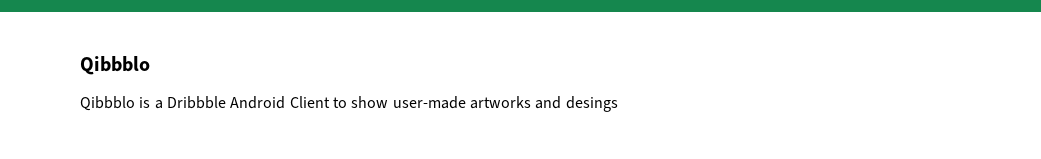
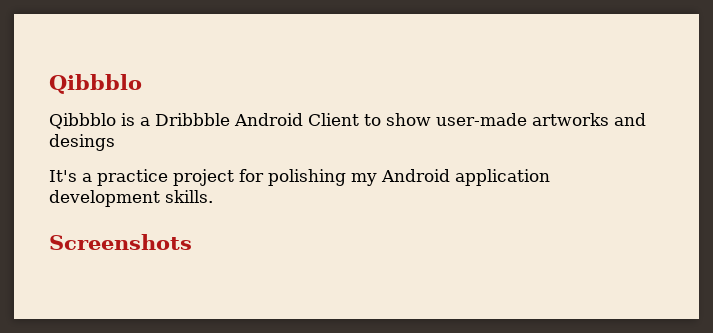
+ It's a practice project for polishing my Android application development skills.
+ Screenshots

